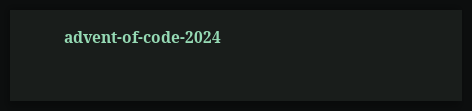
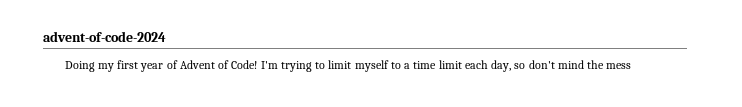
+ Doing my first year of Advent of Code! I'm trying to limit myself to a time limit each day, so don't mind the mess

